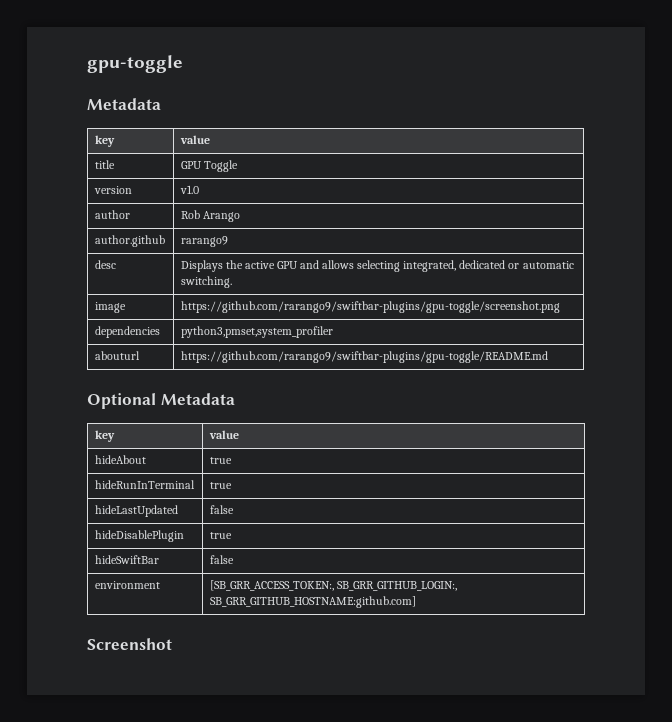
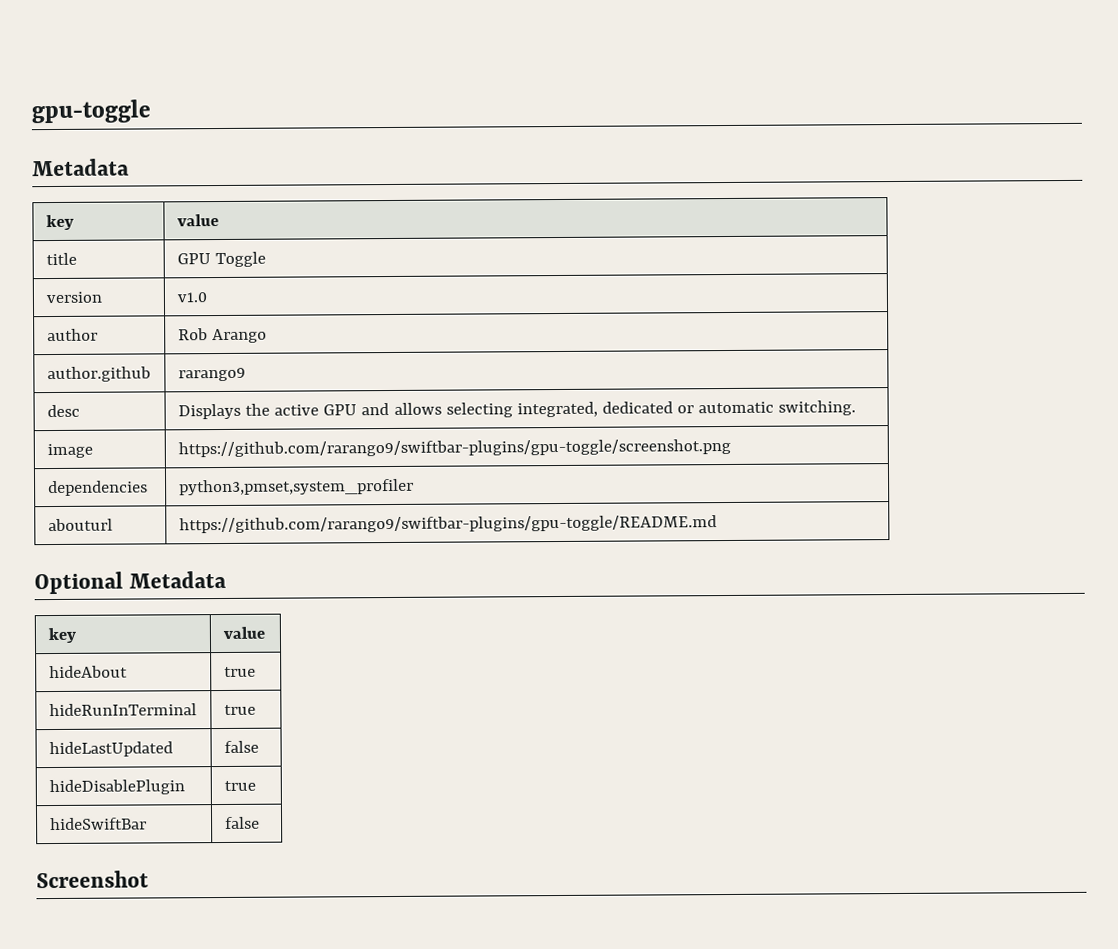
- environment | [SB_GRR_ACCESS_TOKEN:, SB_GRR_GITHUB_LOGIN:, SB_GRR_GITHUB_HOSTNAME:github.com]

